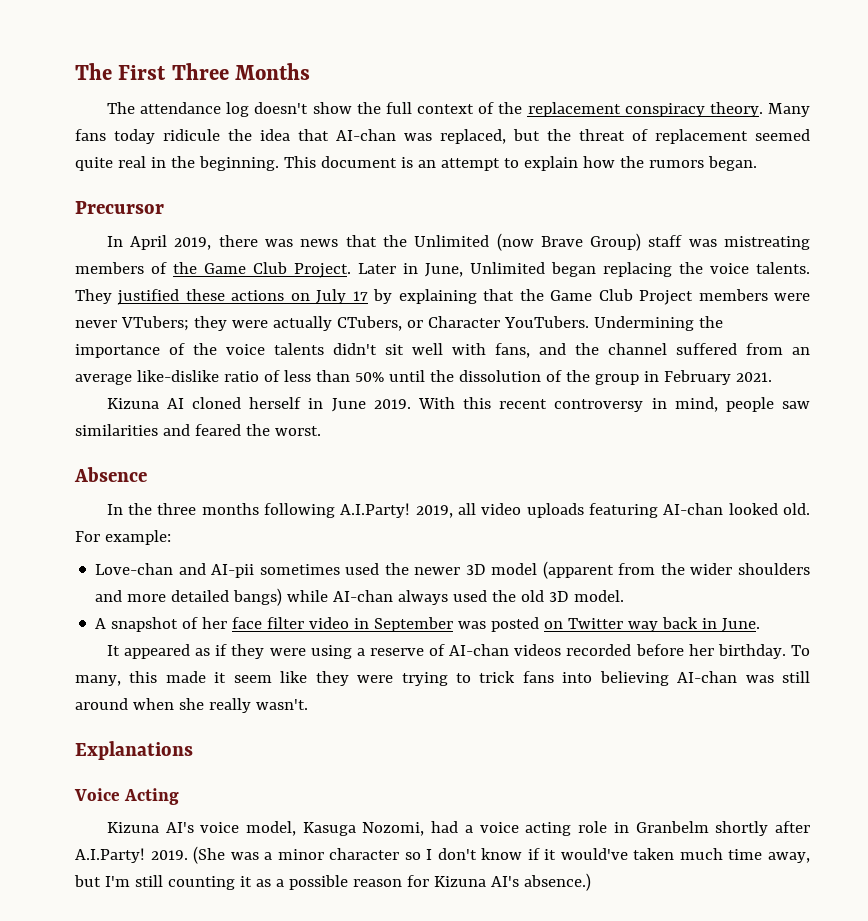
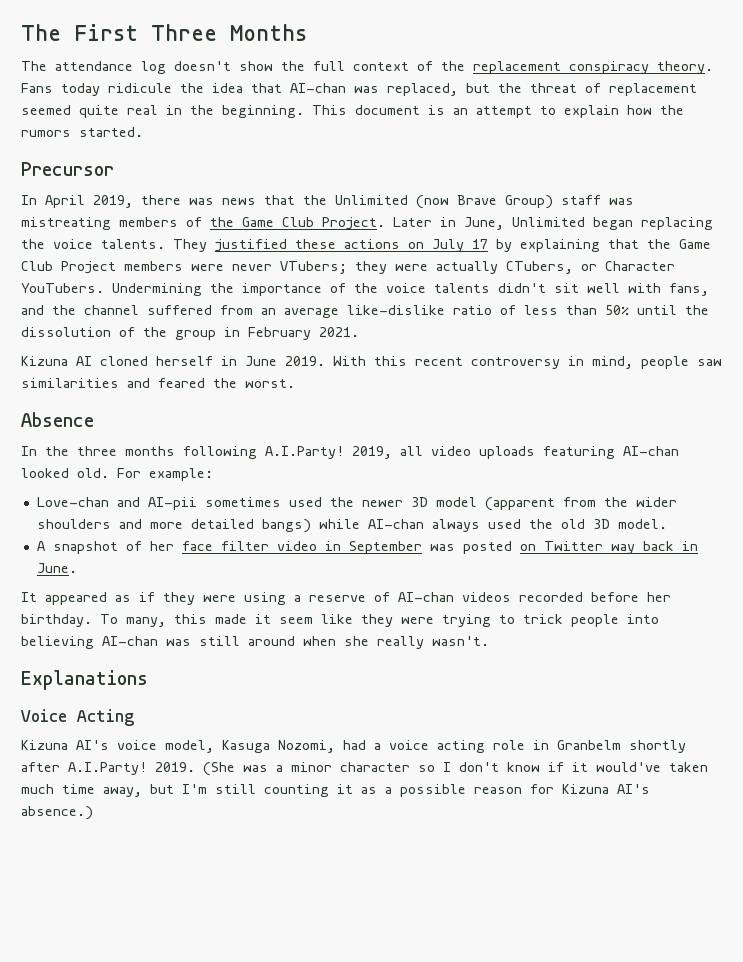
- Many fans today ridicule the idea that AI-chan was replaced, but the threat of replacement seemed quite real in the beginning.
+ Fans today ridicule the idea that AI-chan was replaced, but the threat of replacement seemed quite real in the beginning.
- This document is an attempt to explain how the rumors began.
+ This document is an attempt to explain how the rumors started.
- To many, this made it seem like they were trying to trick fans into believing AI-chan was still around when she really wasn't.
+ To many, this made it seem like they were trying to trick people into believing AI-chan was still around when she really wasn't.

